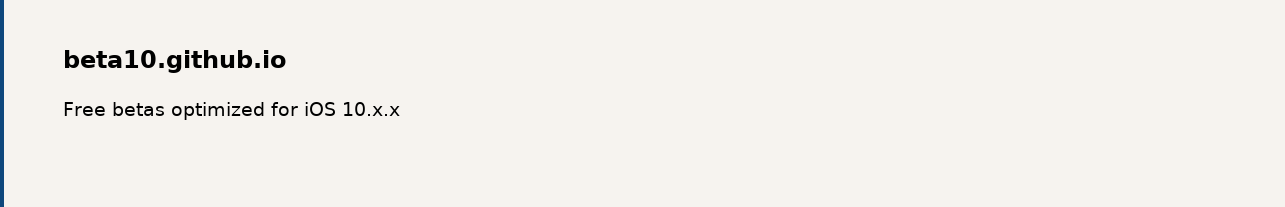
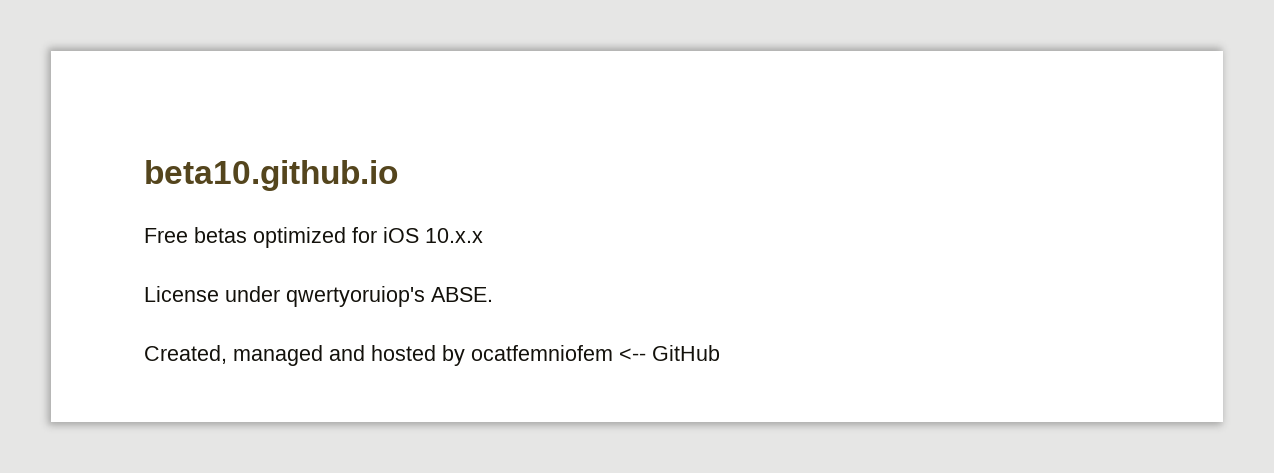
+ License under qwertyoruiop's ABSE.
+ Created, managed and hosted by ocatfemniofem <-- GitHub

